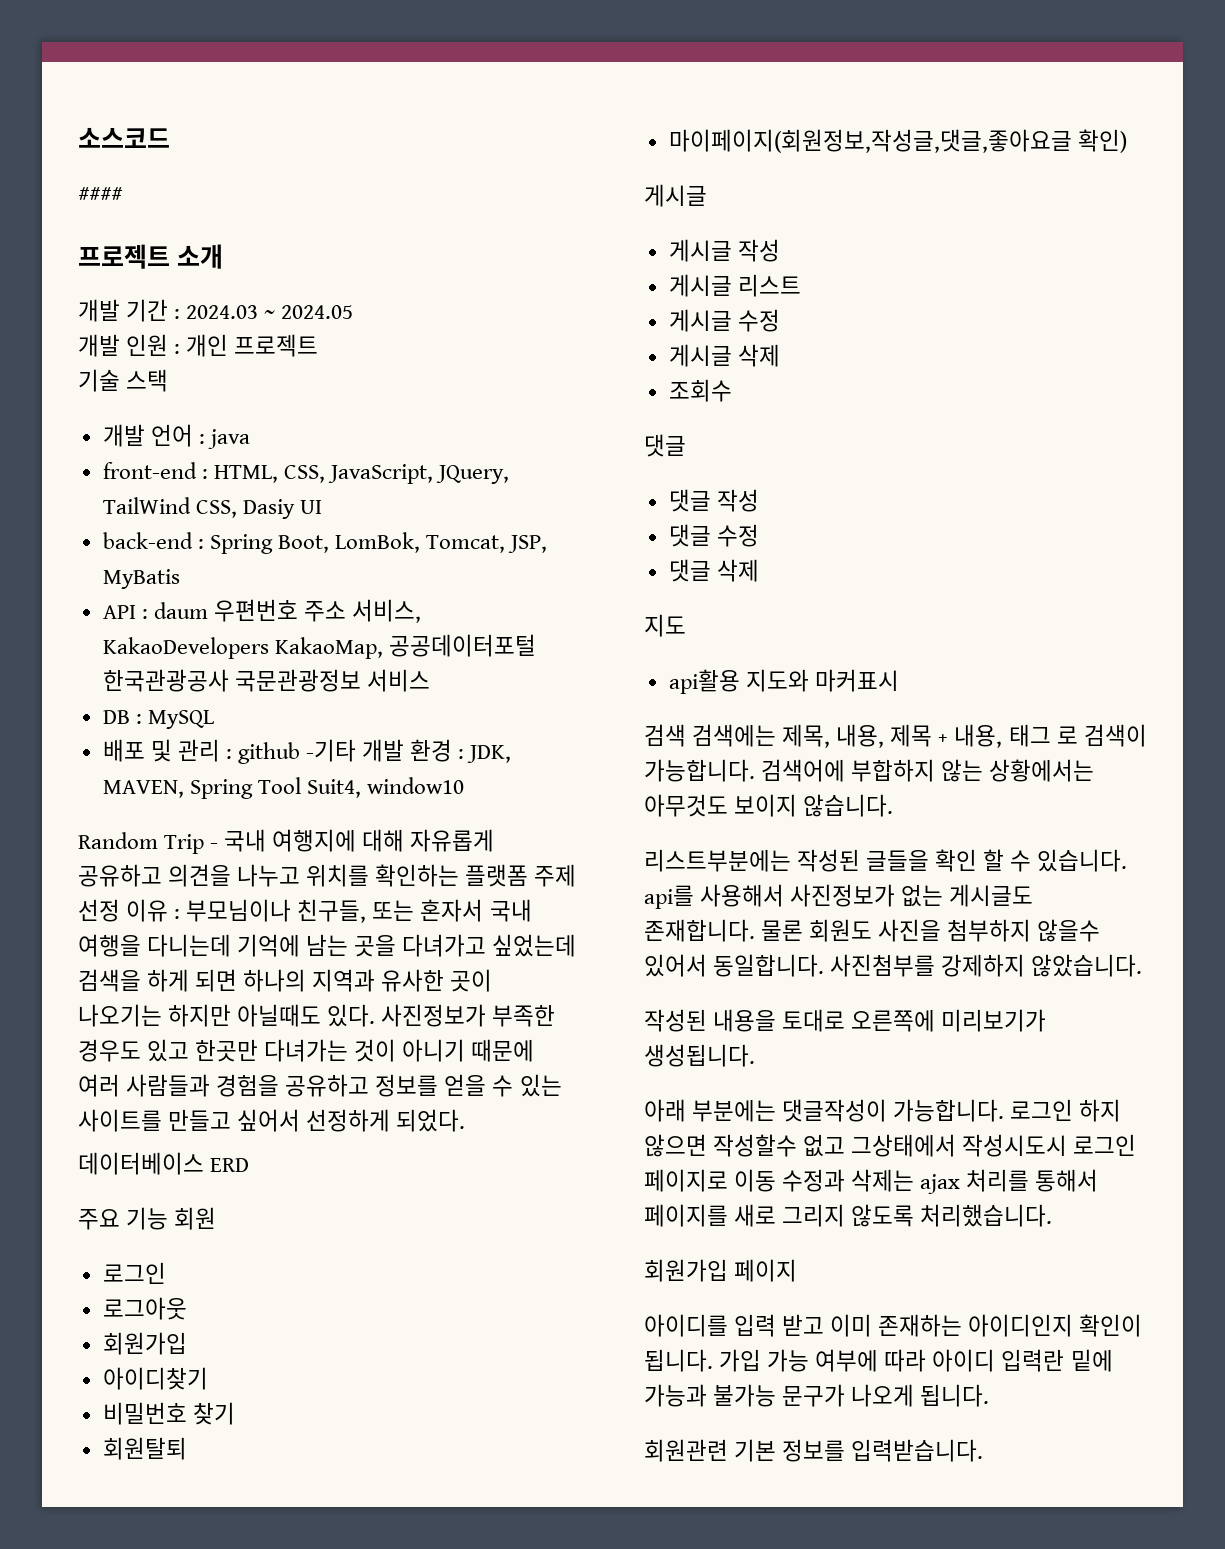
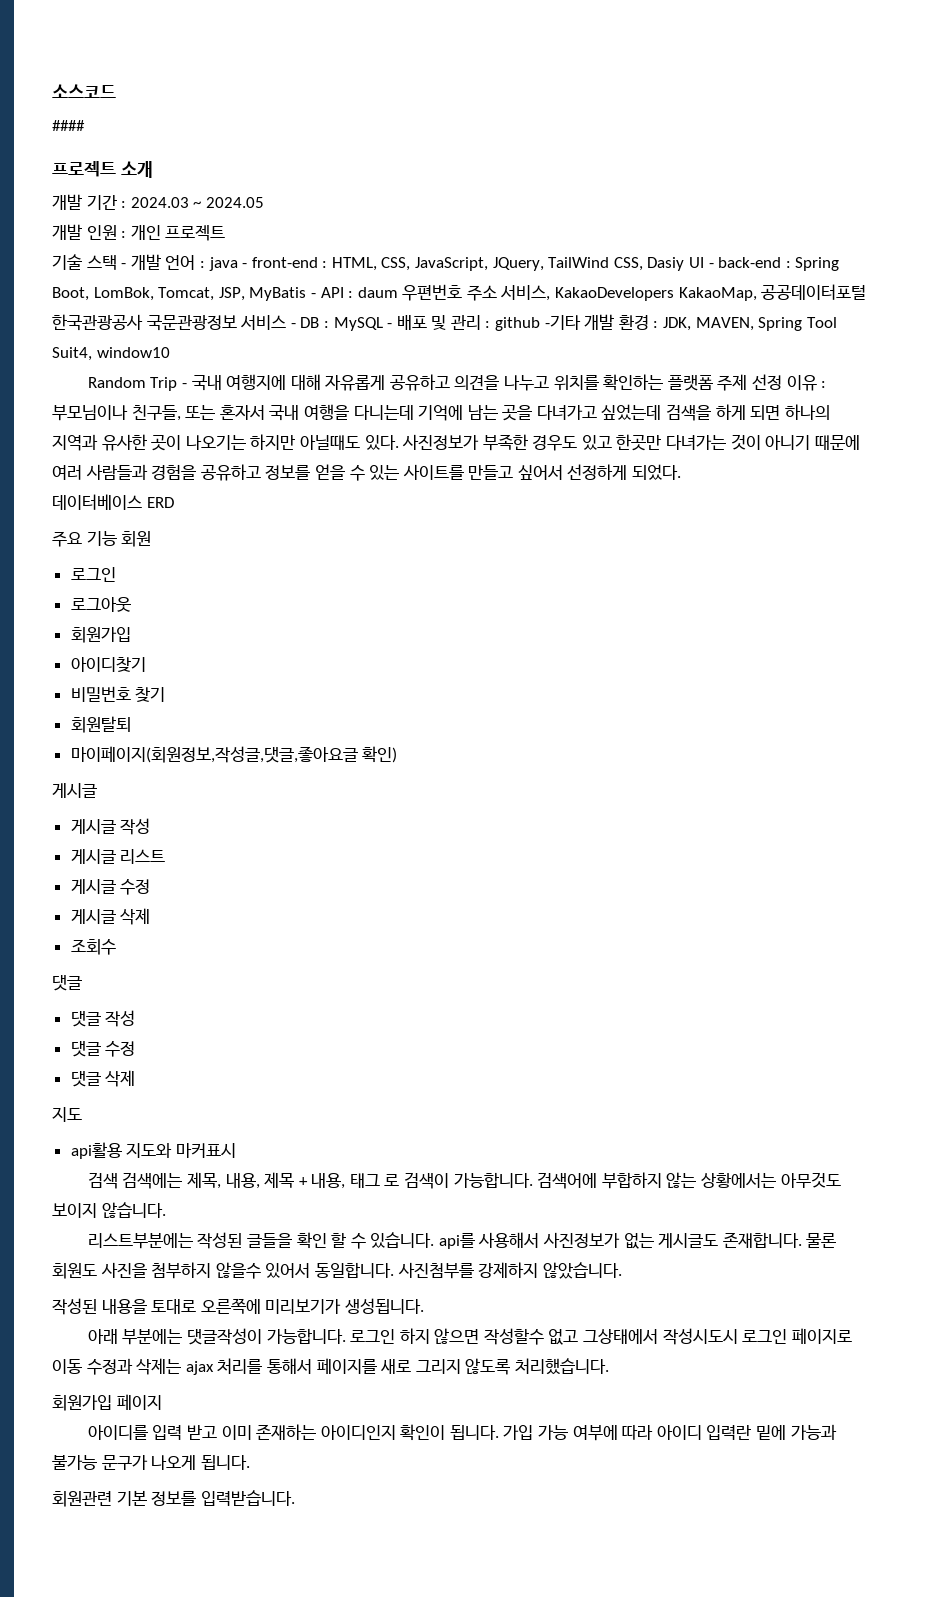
- 기술 스택
- 개발 언어 : java
- front-end : HTML, CSS, JavaScript, JQuery, TailWind CSS, Dasiy UI
- back-end : Spring Boot, LomBok, Tomcat, JSP, MyBatis
- API : daum 우편번호 주소 서비스, KakaoDevelopers KakaoMap, 공공데이터포털 한국관광공사 국문관광정보 서비스
- DB : MySQL
- 배포 및 관리 : github -기타 개발 환경 : JDK, MAVEN, Spring Tool Suit4, window10
+ 기술 스택 - 개발 언어 : java - front-end : HTML, CSS, JavaScript, JQuery, TailWind CSS, Dasiy UI - back-end : Spring Boot, LomBok, Tomcat, JSP, MyBatis - API : daum 우편번호 주소 서비스, KakaoDevelopers KakaoMap, 공공데이터포털 한국관광공사 국문관광정보 서비스 - DB : MySQL - 배포 및 관리 : github -기타 개발 환경 : JDK, MAVEN, Spring Tool Suit4, window10

